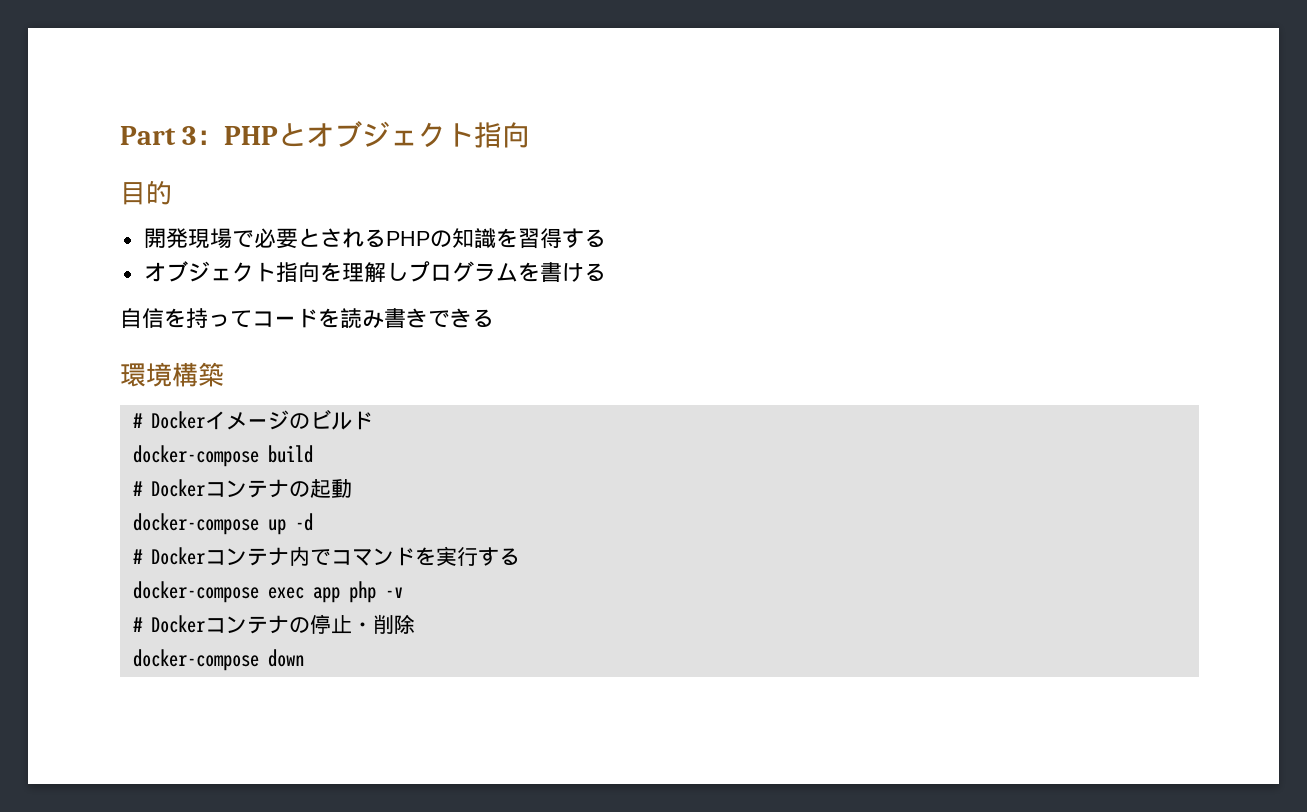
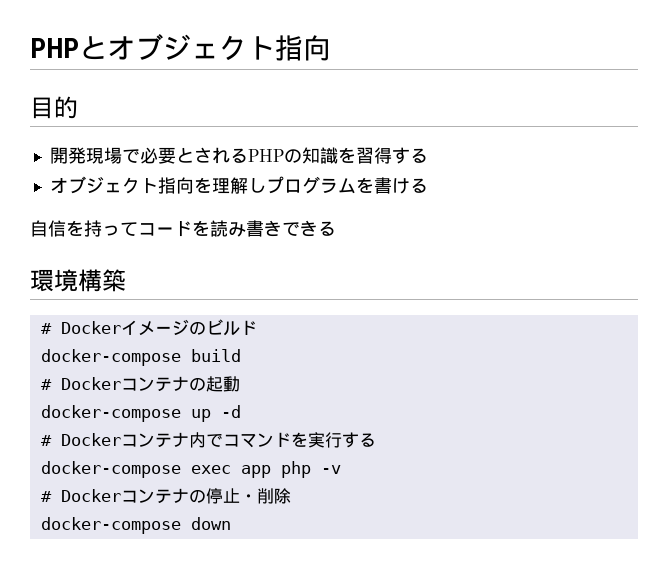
- Part 3：PHPとオブジェクト指向
+ PHPとオブジェクト指向

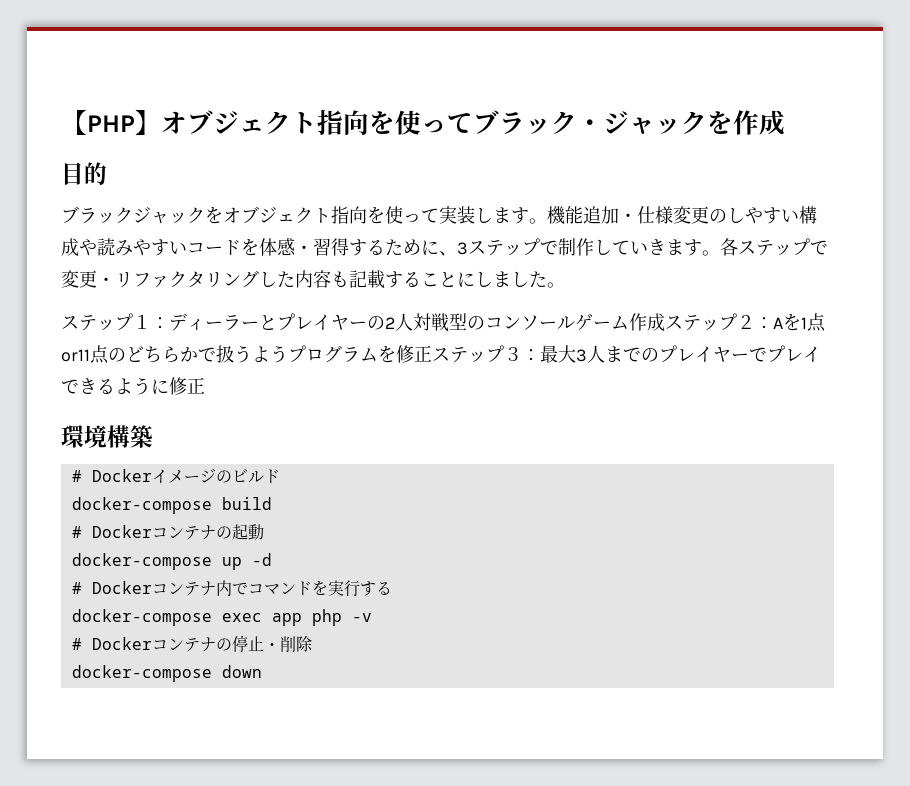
- PHPとオブジェクト指向
+ 【PHP】オブジェクト指向を使ってブラック・ジャックを作成
  目的
- 開発現場で必要とされるPHPの知識を習得する
- オブジェクト指向を理解しプログラムを書ける
- 自信を持ってコードを読み書きできる
+ ブラックジャックをオブジェクト指向を使って実装します。機能追加・仕様変更のしやすい構成や読みやすいコードを体感・習得するために、3ステップで制作していきます。各ステップで変更・リファクタリングした内容も記載することにしました。
+ ステップ１：ディーラーとプレイヤーの2人対戦型のコンソールゲーム作成ステップ２：Aを1点or11点のどちらかで扱うようプログラムを修正ステップ３：最大3人までのプレイヤーでプレイできるように修正

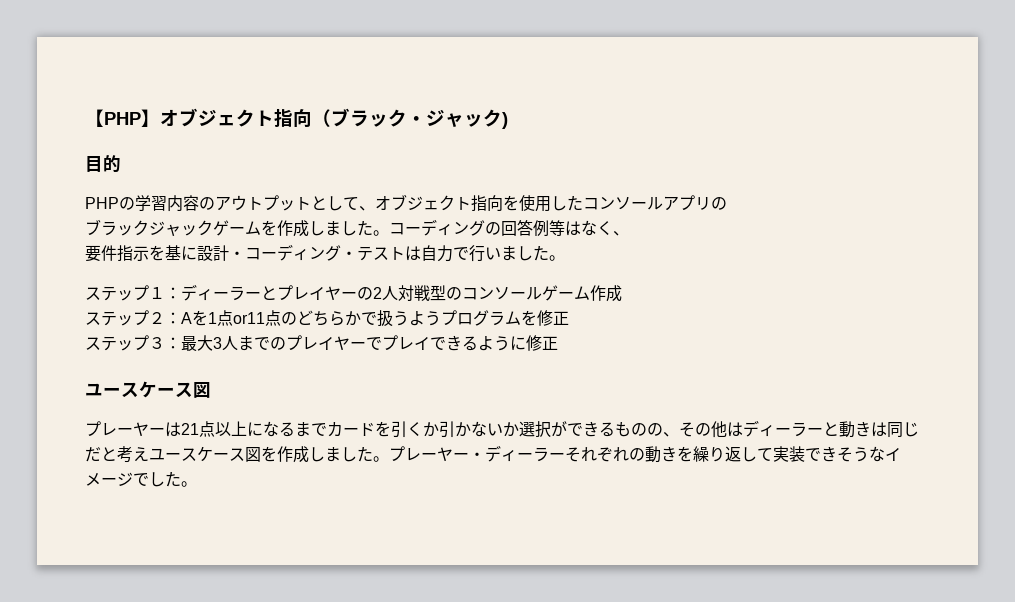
- 【PHP】オブジェクト指向を使ってブラック・ジャックを作成
+ 【PHP】オブジェクト指向（ブラック・ジャック)
- ブラックジャックをオブジェクト指向を使って実装します。機能追加・仕様変更のしやすい構成や読みやすいコードを体感・習得するために、3ステップで制作していきます。各ステップで変更・リファクタリングした内容も記載することにしました。
+ PHPの学習内容のアウトプットとして、オブジェクト指向を使用したコンソールアプリの
+ ブラックジャックゲームを作成しました。コーディングの回答例等はなく、
+ 要件指示を基に設計・コーディング・テストは自力で行いました。
- ステップ１：ディーラーとプレイヤーの2人対戦型のコンソールゲーム作成ステップ２：Aを1点or11点のどちらかで扱うようプログラムを修正ステップ３：最大3人までのプレイヤーでプレイできるように修正
- 環境構築
- # Dockerイメージのビルド
- docker-compose build
- # Dockerコンテナの起動
- docker-compose up -d
- # Dockerコンテナ内でコマンドを実行する
- docker-compose exec app php -v
- # Dockerコンテナの停止・削除
- docker-compose down
+ ステップ１：ディーラーとプレイヤーの2人対戦型のコンソールゲーム作成
+ ステップ２：Aを1点or11点のどちらかで扱うようプログラムを修正
+ ステップ３：最大3人までのプレイヤーでプレイできるように修正
+ ユースケース図
+ プレーヤーは21点以上になるまでカードを引くか引かないか選択ができるものの、その他はディーラーと動きは同じだと考えユースケース図を作成しました。プレーヤー・ディーラーそれぞれの動きを繰り返して実装できそうなイメージでした。

